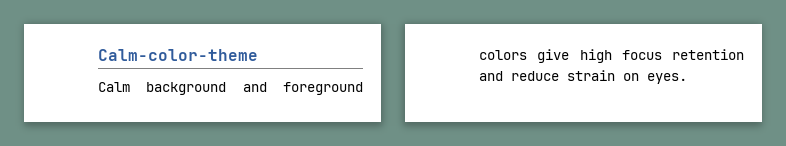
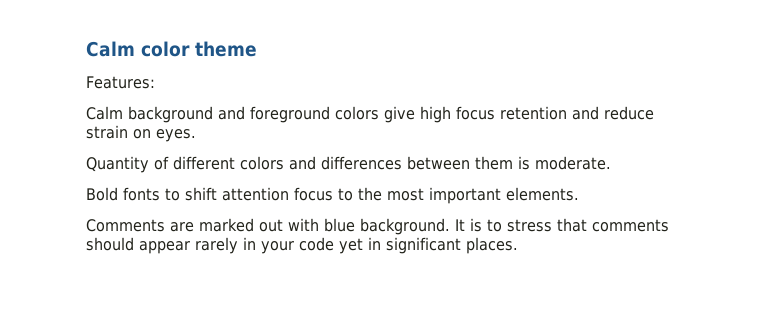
- Calm-color-theme
+ Calm color theme
+ Features:
+ Quantity of different colors and differences between them is moderate.
+ Bold fonts to shift attention focus to the most important elements.
+ Comments are marked out with blue background. It is to stress that comments should appear rarely in your code yet in significant places.

